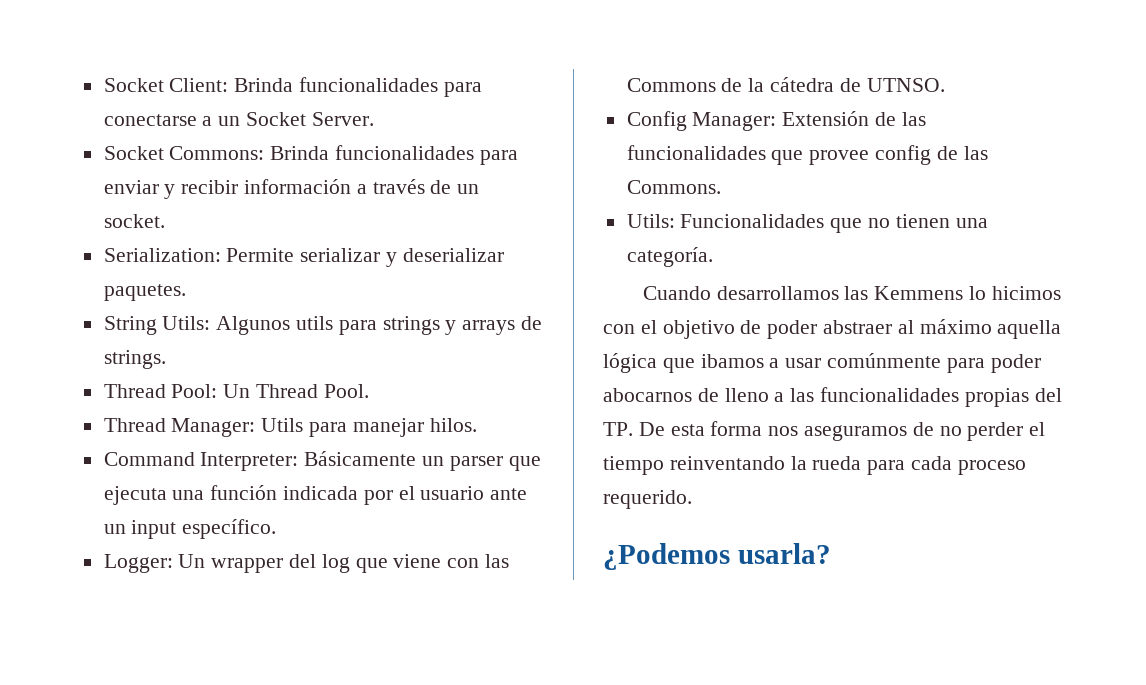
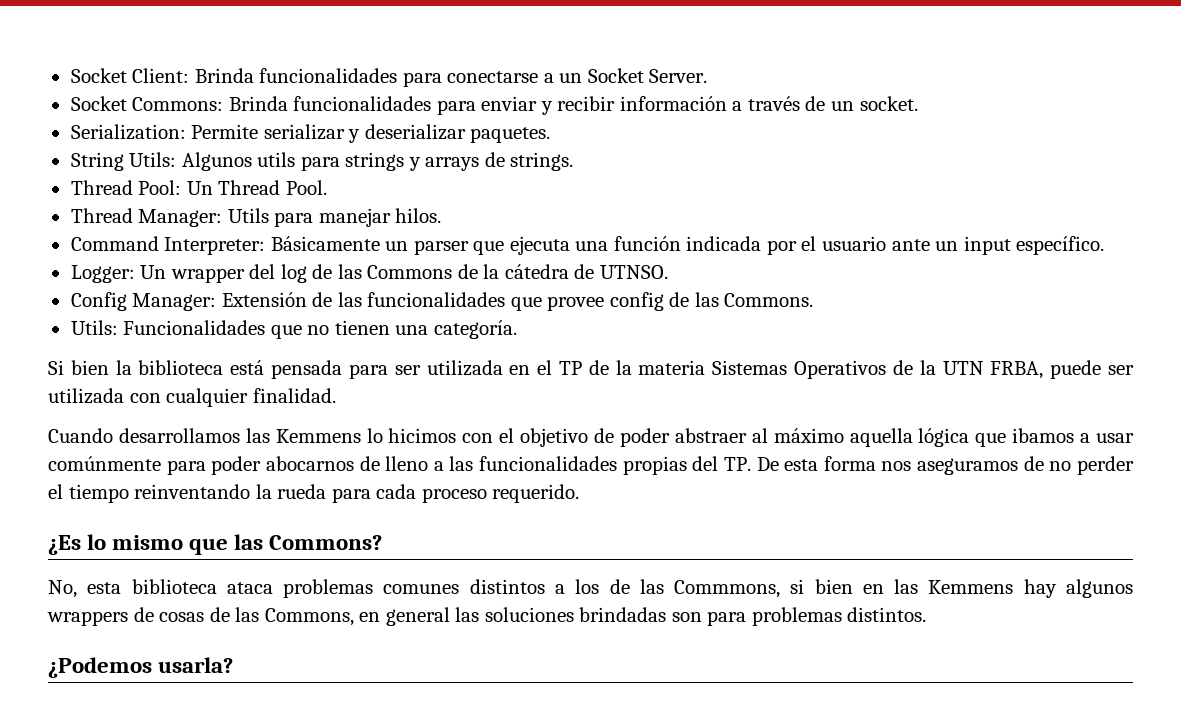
- Logger: Un wrapper del log que viene con las Commons de la cátedra de UTNSO.
+ Logger: Un wrapper del log de las Commons de la cátedra de UTNSO.
+ Si bien la biblioteca está pensada para ser utilizada en el TP de la materia Sistemas Operativos de la UTN FRBA, puede ser utilizada con cualquier finalidad.
+ ¿Es lo mismo que las Commons?
+ No, esta biblioteca ataca problemas comunes distintos a los de las Commmons, si bien en las Kemmens hay algunos wrappers de cosas de las Commons, en general las soluciones brindadas son para problemas distintos.

